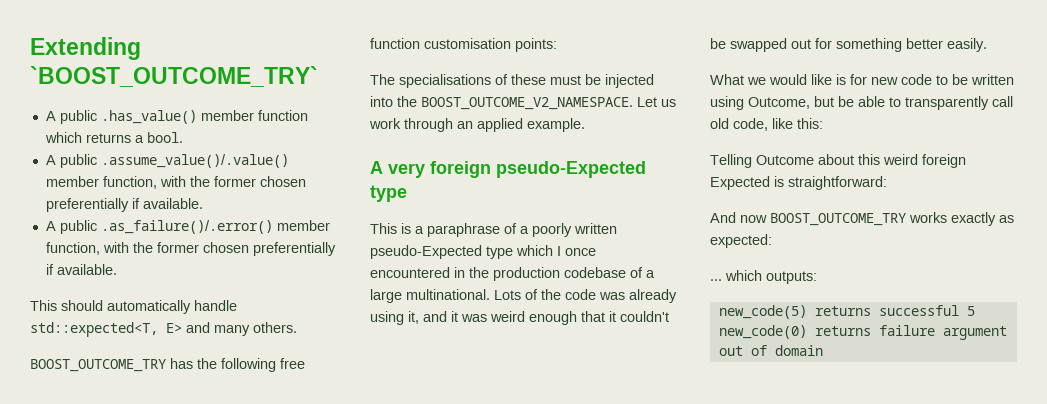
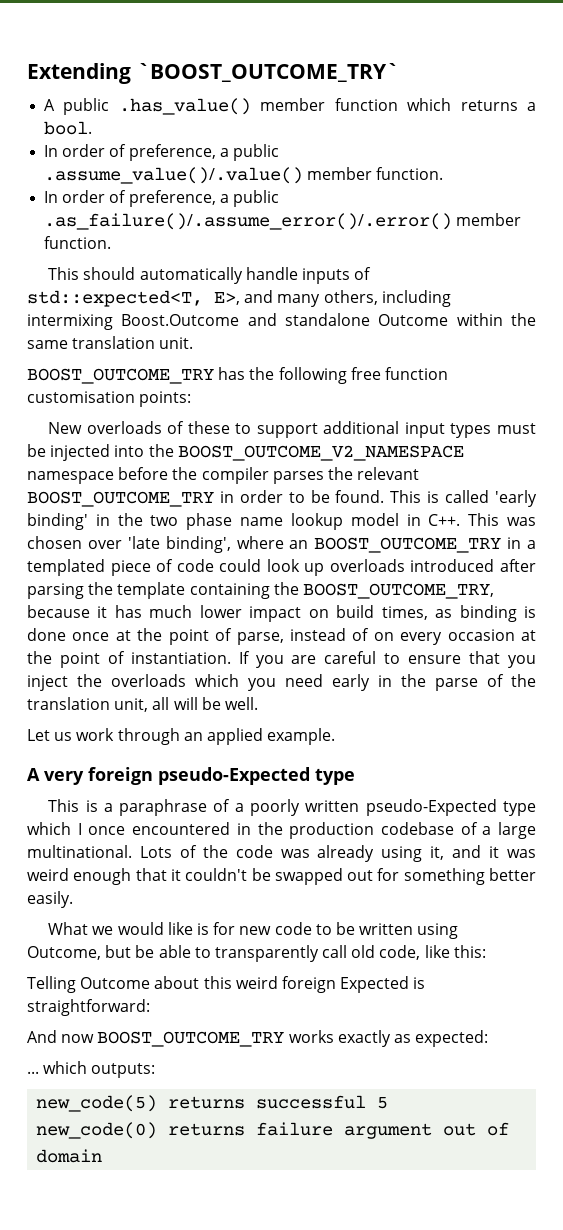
- A public .assume_value()/.value() member function, with the former chosen preferentially if available.
- A public .as_failure()/.error() member function, with the former chosen preferentially if available.
- This should automatically handle std::expected<T, E> and many others.
+ In order of preference, a public .assume_value()/.value() member function.
+ In order of preference, a public .as_failure()/.assume_error()/.error() member function.
+ This should automatically handle inputs of std::expected<T, E>, and many others, including intermixing Boost.Outcome and standalone Outcome within the same translation unit.
- The specialisations of these must be injected into the BOOST_OUTCOME_V2_NAMESPACE. Let us work through an applied example.
+ New overloads of these to support additional input types must be injected into the BOOST_OUTCOME_V2_NAMESPACE namespace before the compiler parses the relevant BOOST_OUTCOME_TRY in order to be found. This is called 'early binding' in the two phase name lookup model in C++. This was chosen over 'late binding', where an BOOST_OUTCOME_TRY in a templated piece of code could look up overloads introduced after parsing the template containing the BOOST_OUTCOME_TRY, because it has much lower impact on build times, as binding is done once at the point of parse, instead of on every occasion at the point of instantiation. If you are careful to ensure that you inject the overloads which you need early in the parse of the translation unit, all will be well.
+ Let us work through an applied example.

